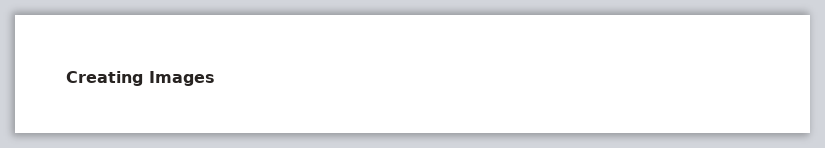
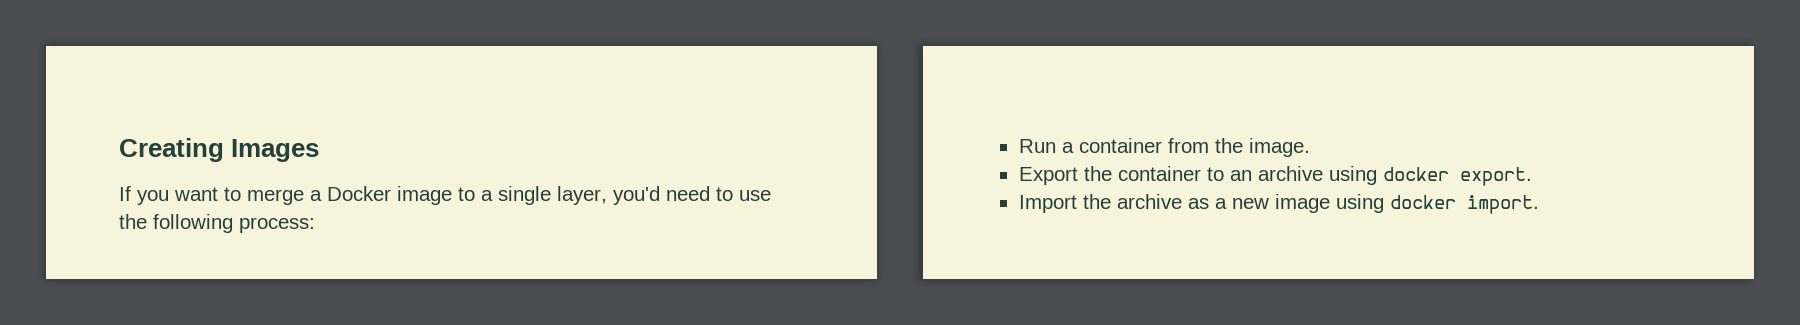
+ If you want to merge a Docker image to a single layer, you'd need to use the following process:
+ Run a container from the image.
+ Export the container to an archive using docker export.
+ Import the archive as a new image using docker import.

